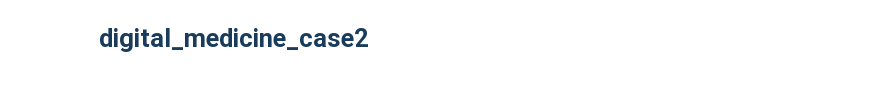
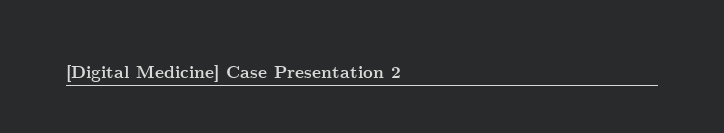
- digital_medicine_case2
+ [Digital Medicine] Case Presentation 2

